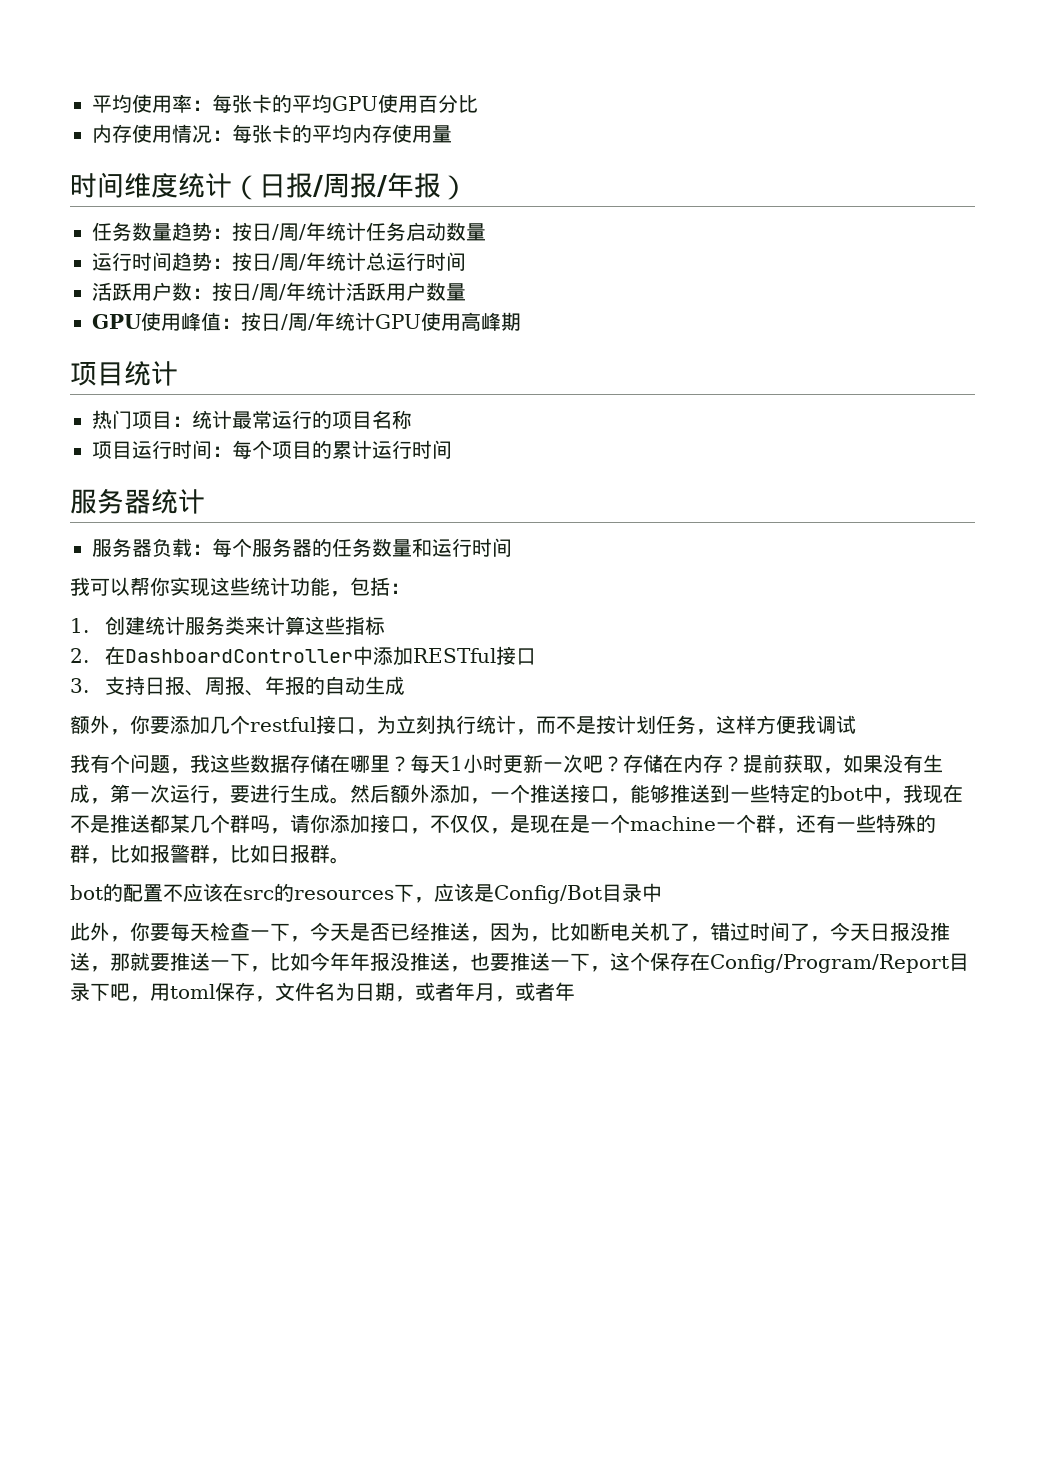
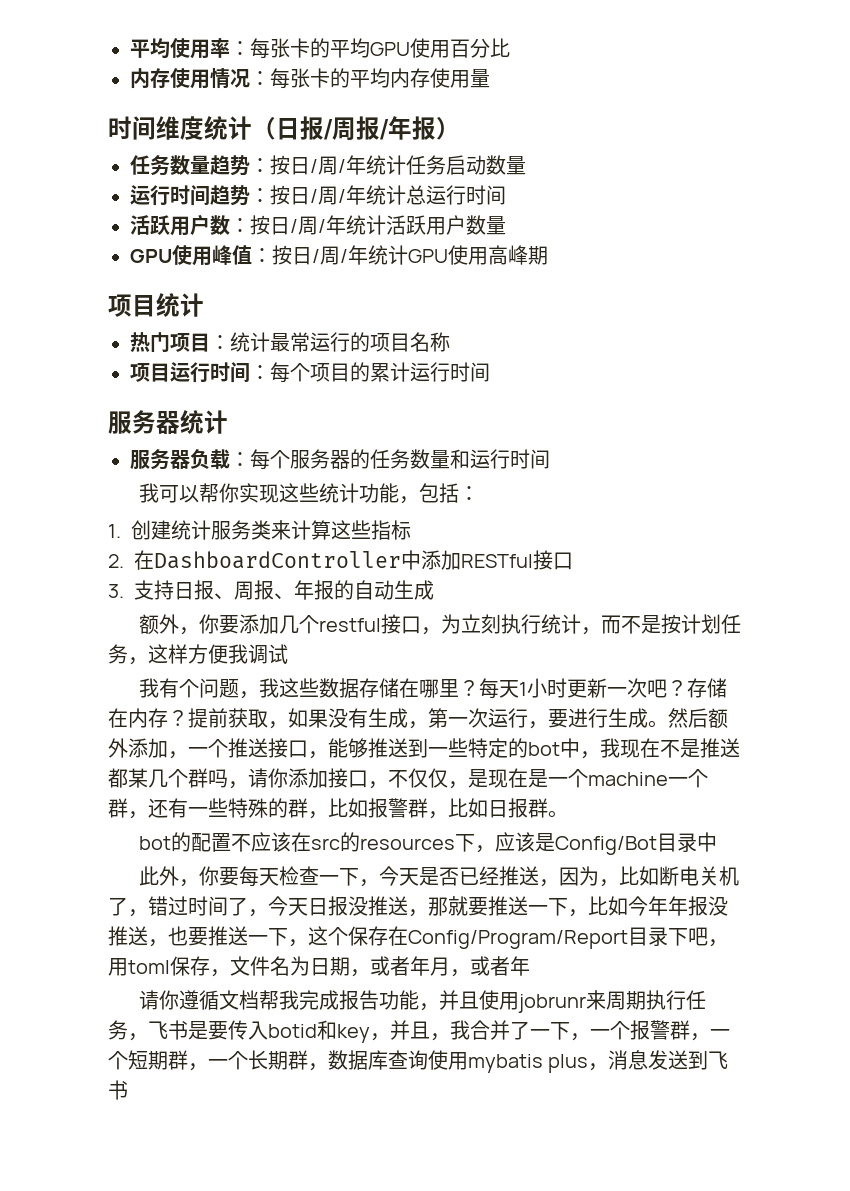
+ 请你遵循文档帮我完成报告功能，并且使用jobrunr来周期执行任务，飞书是要传入botid和key，并且，我合并了一下，一个报警群，一个短期群，一个长期群，数据库查询使用mybatis plus，消息发送到飞书

